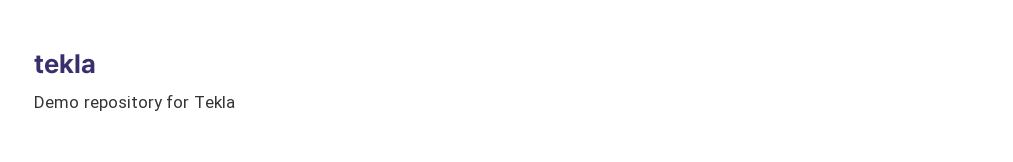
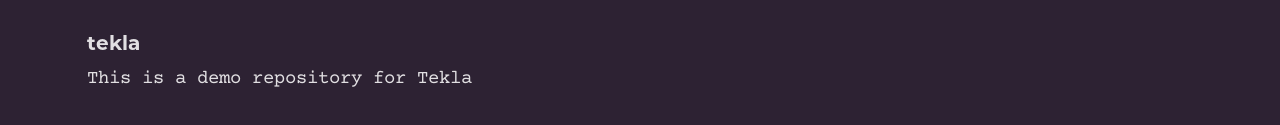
- Demo repository for Tekla
+ This is a demo repository for Tekla

